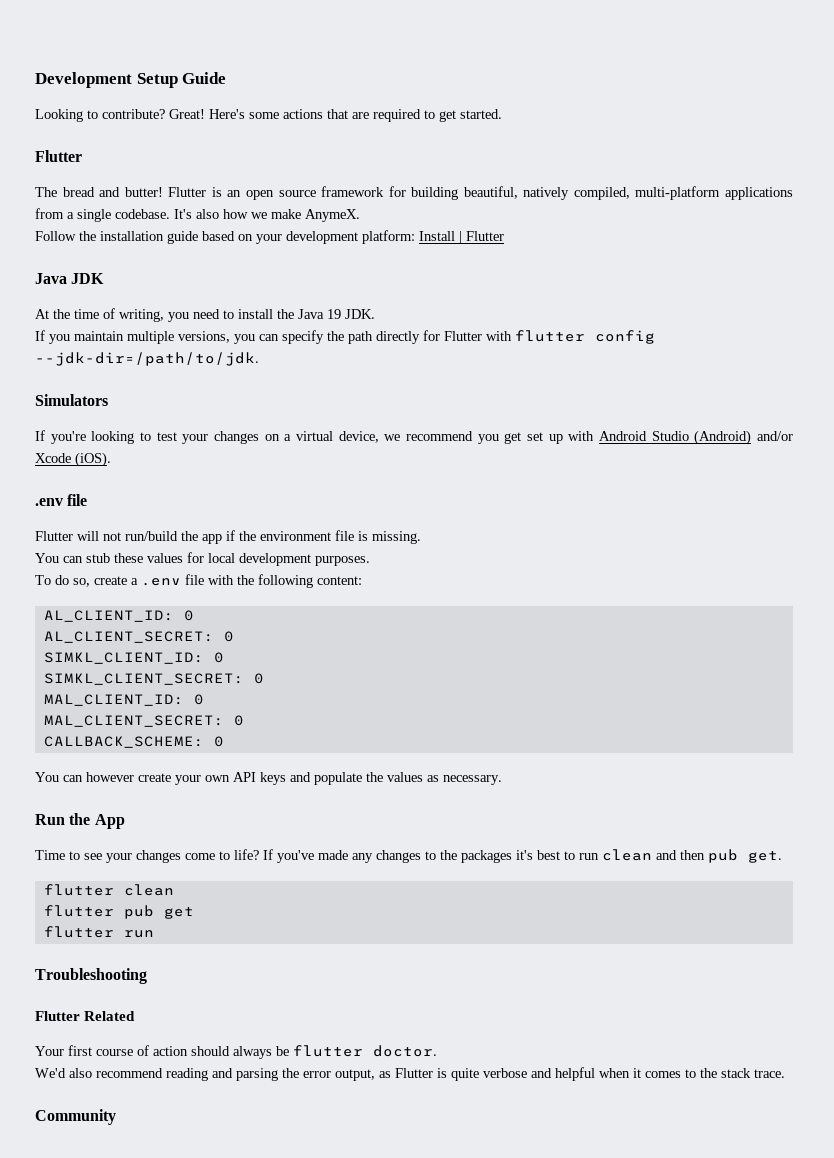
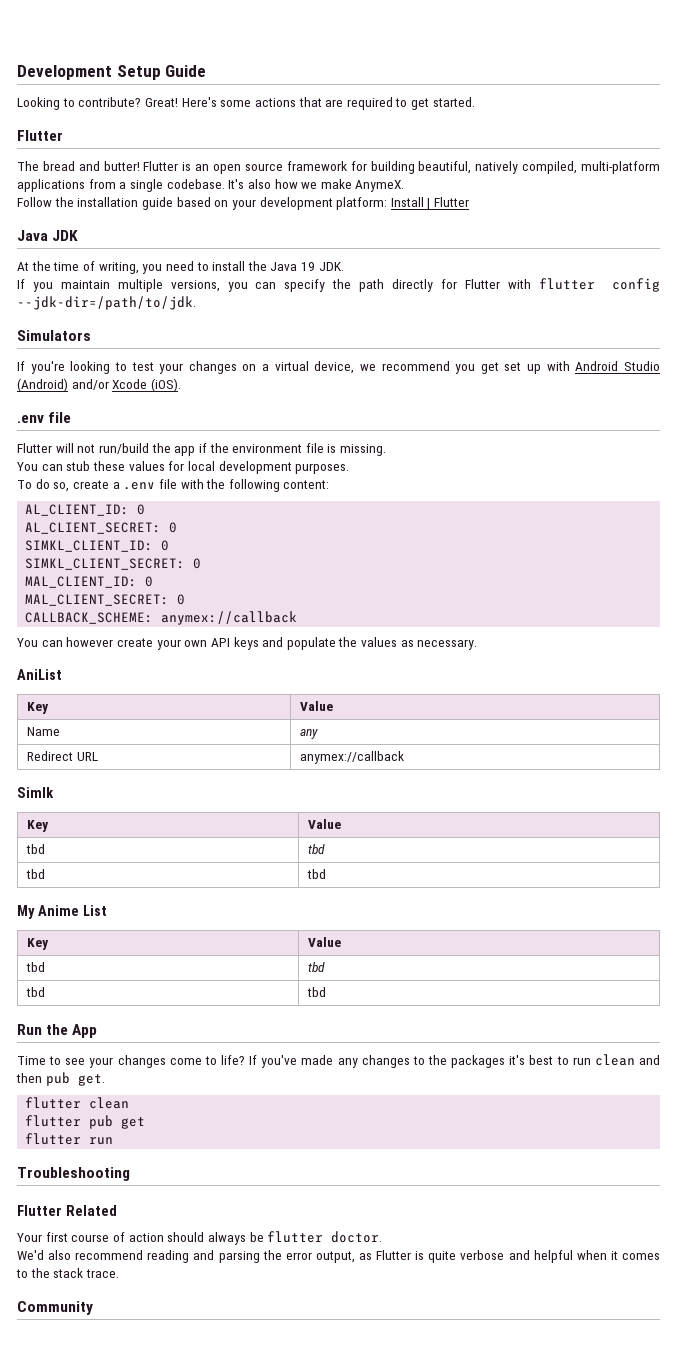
- CALLBACK_SCHEME: 0
+ CALLBACK_SCHEME: anymex://callback
+ AniList
+ Key | Value
+ Name | any
+ Redirect URL | anymex://callback
+ Simlk
+ Key | Value
+ tbd | tbd
+ tbd | tbd
+ My Anime List
+ Key | Value
+ tbd | tbd
+ tbd | tbd

